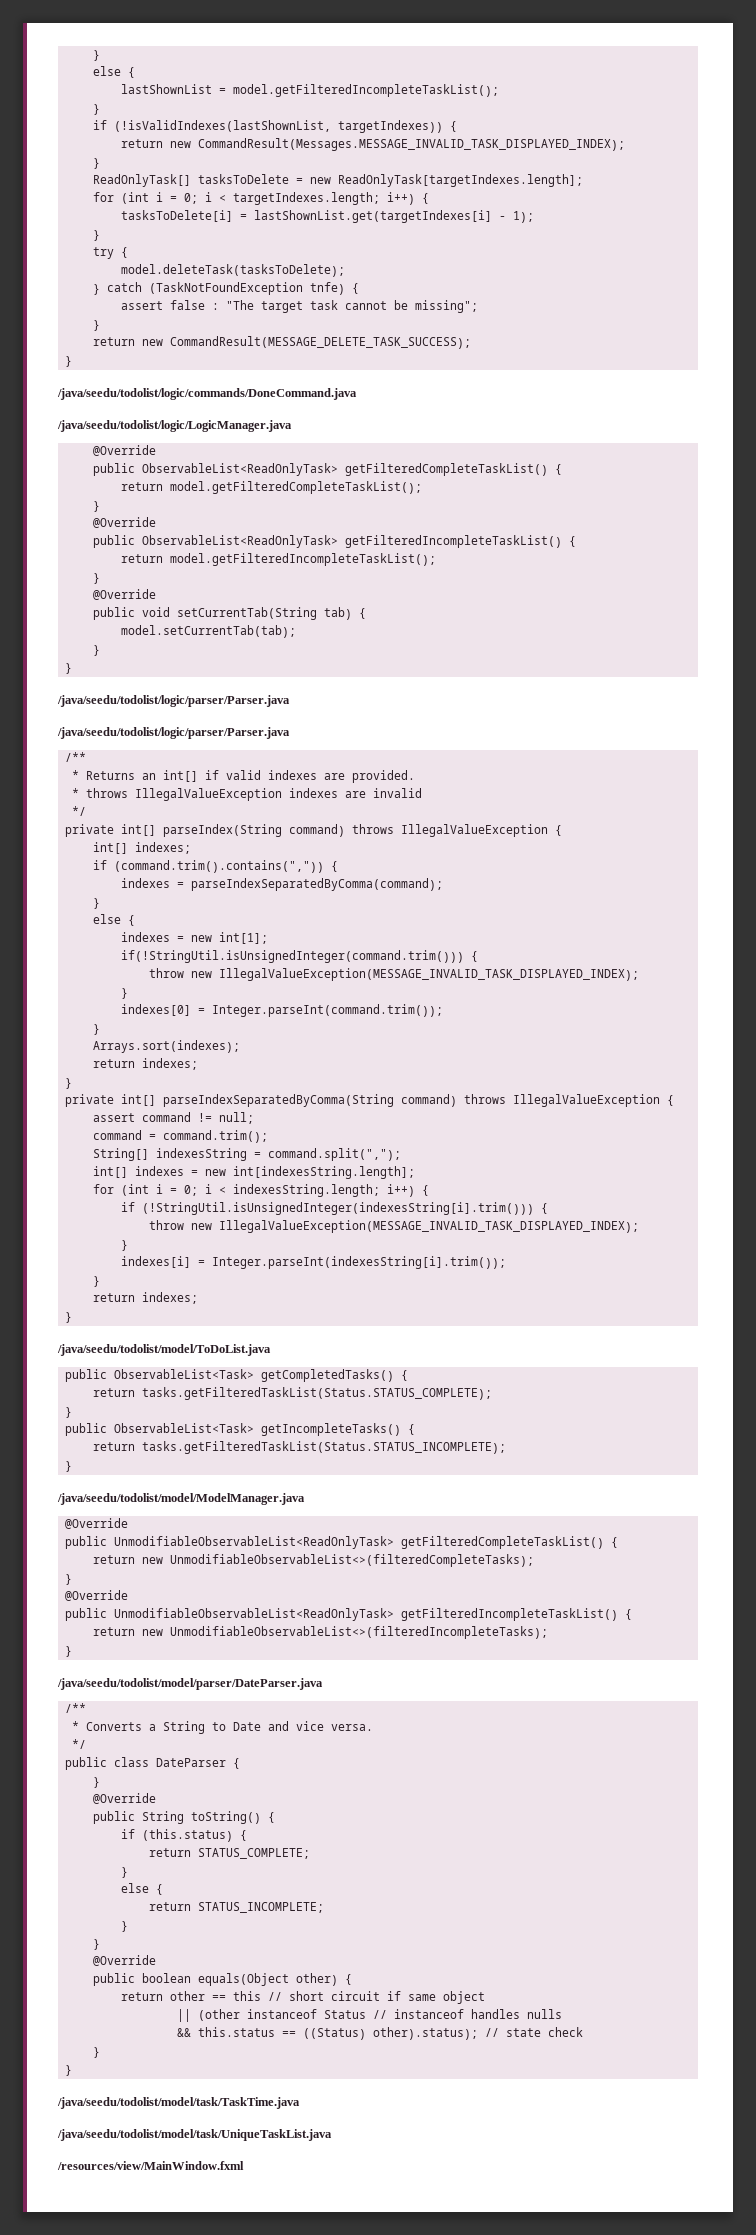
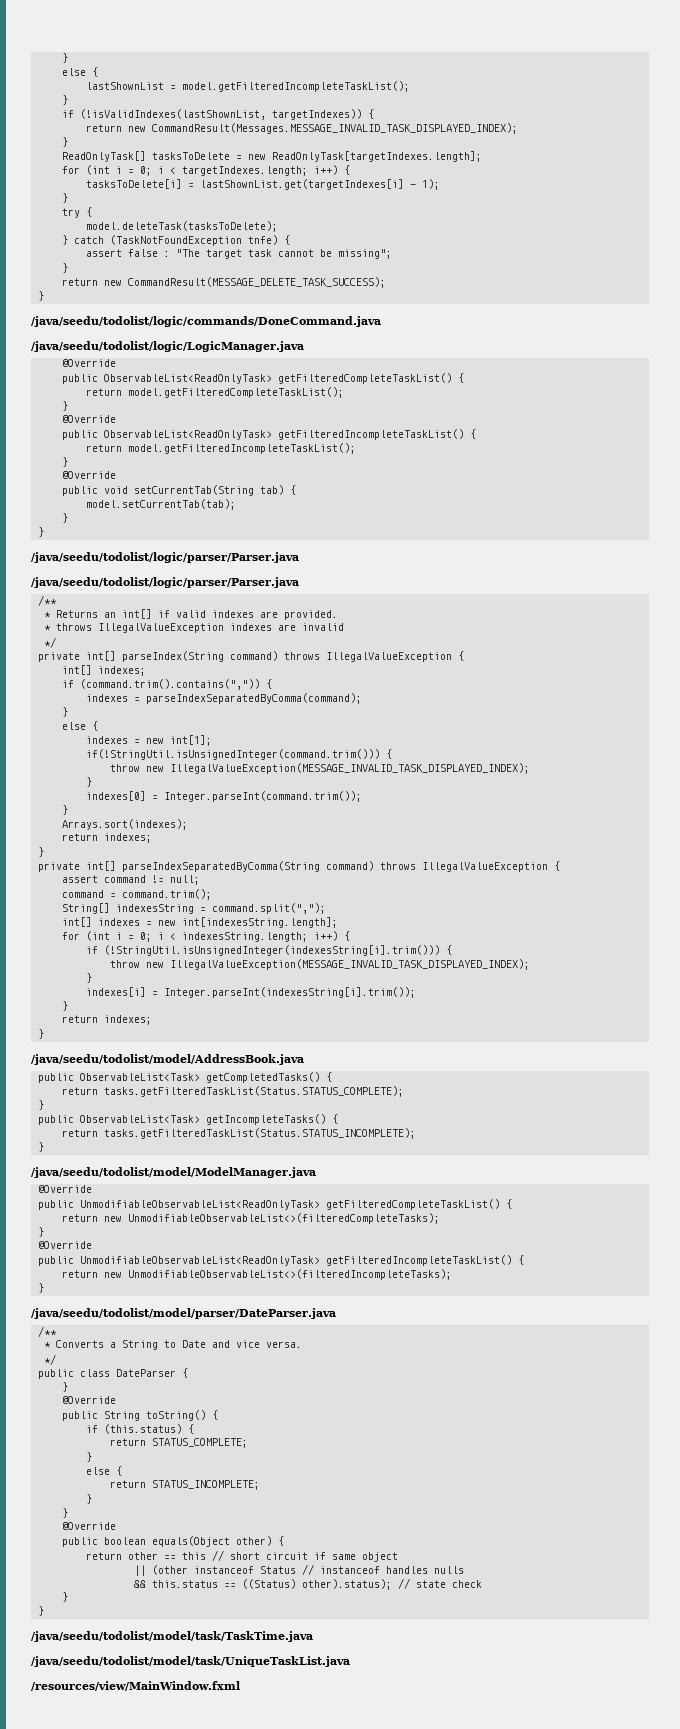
- /java/seedu/todolist/model/ToDoList.java
+ /java/seedu/todolist/model/AddressBook.java

